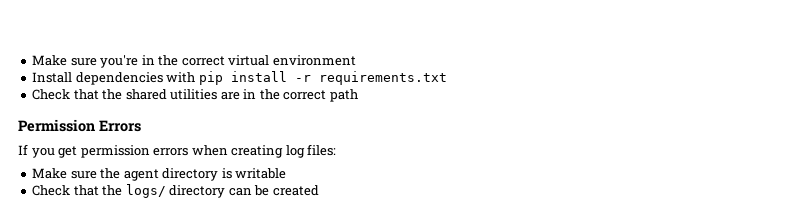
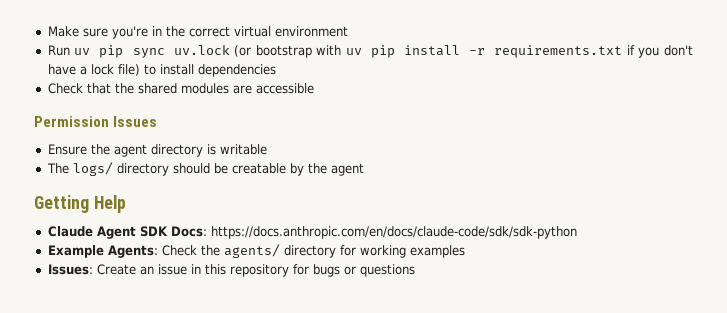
- Install dependencies with pip install -r requirements.txt
- Check that the shared utilities are in the correct path
- Permission Errors
- If you get permission errors when creating log files:
- Make sure the agent directory is writable
+ Run uv pip sync uv.lock (or bootstrap with uv pip install -r requirements.txt if you don't have a lock file) to install dependencies
+ Check that the shared modules are accessible
+ Permission Issues
+ Ensure the agent directory is writable
- Check that the logs/ directory can be created
+ The logs/ directory should be creatable by the agent
+ Getting Help
+ Claude Agent SDK Docs: https://docs.anthropic.com/en/docs/claude-code/sdk/sdk-python
+ Example Agents: Check the agents/ directory for working examples
+ Issues: Create an issue in this repository for bugs or questions

